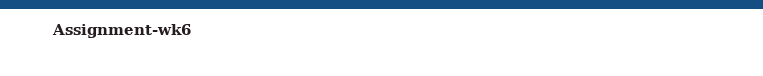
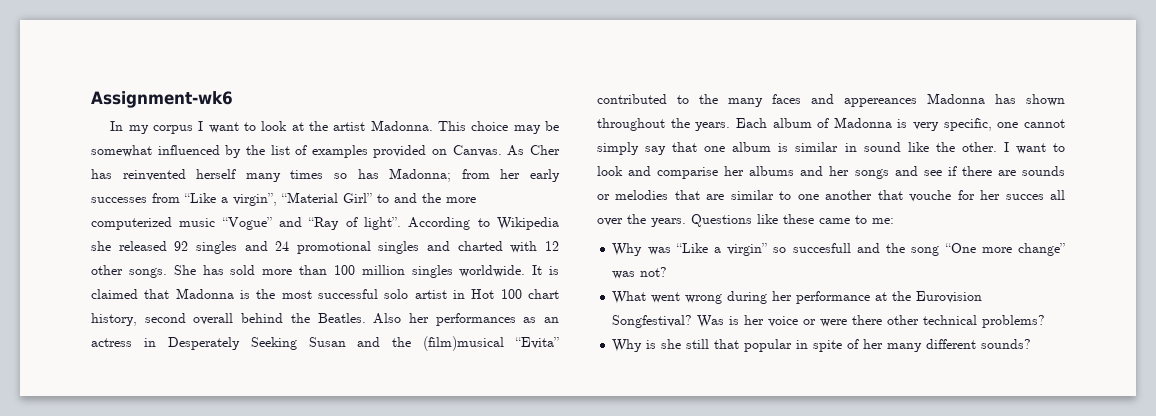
+ In my corpus I want to look at the artist Madonna. This choice may be somewhat influenced by the list of examples provided on Canvas. As Cher has reinvented herself many times so has Madonna; from her early successes from “Like a virgin”, “Material Girl” to and the more computerized music “Vogue” and “Ray of light”. According to Wikipedia she released 92 singles and 24 promotional singles and charted with 12 other songs. She has sold more than 100 million singles worldwide. It is claimed that Madonna is the most successful solo artist in Hot 100 chart history, second overall behind the Beatles. Also her performances as an actress in Desperately Seeking Susan and the (film)musical “Evita” contributed to the many faces and appereances Madonna has shown throughout the years. Each album of Madonna is very specific, one cannot simply say that one album is similar in sound like the other. I want to look and comparise her albums and her songs and see if there are sounds or melodies that are similar to one another that vouche for her succes all over the years. Questions like these came to me:
+ Why was “Like a virgin” so succesfull and the song “One more change” was not?
+ What went wrong during her performance at the Eurovision Songfestival? Was is her voice or were there other technical problems?
+ Why is she still that popular in spite of her many different sounds?

